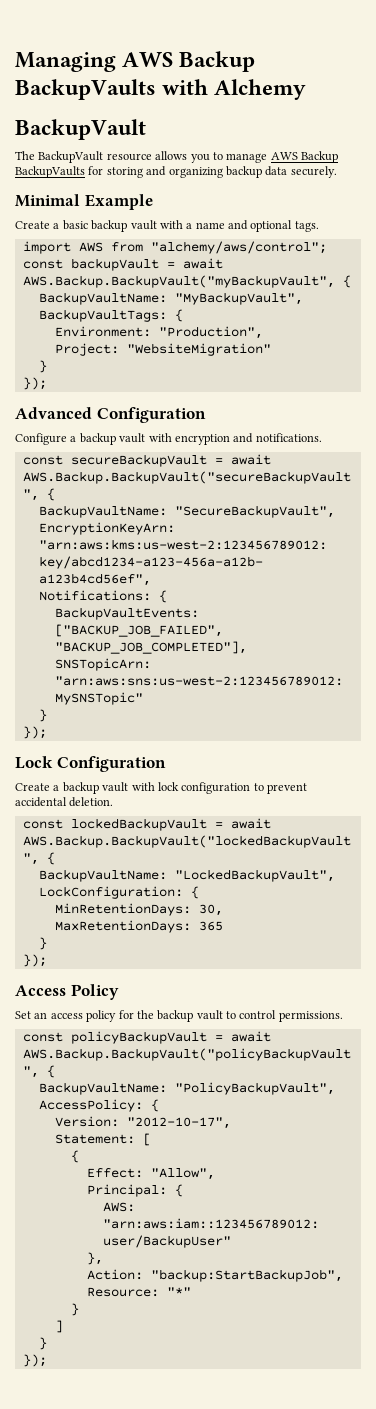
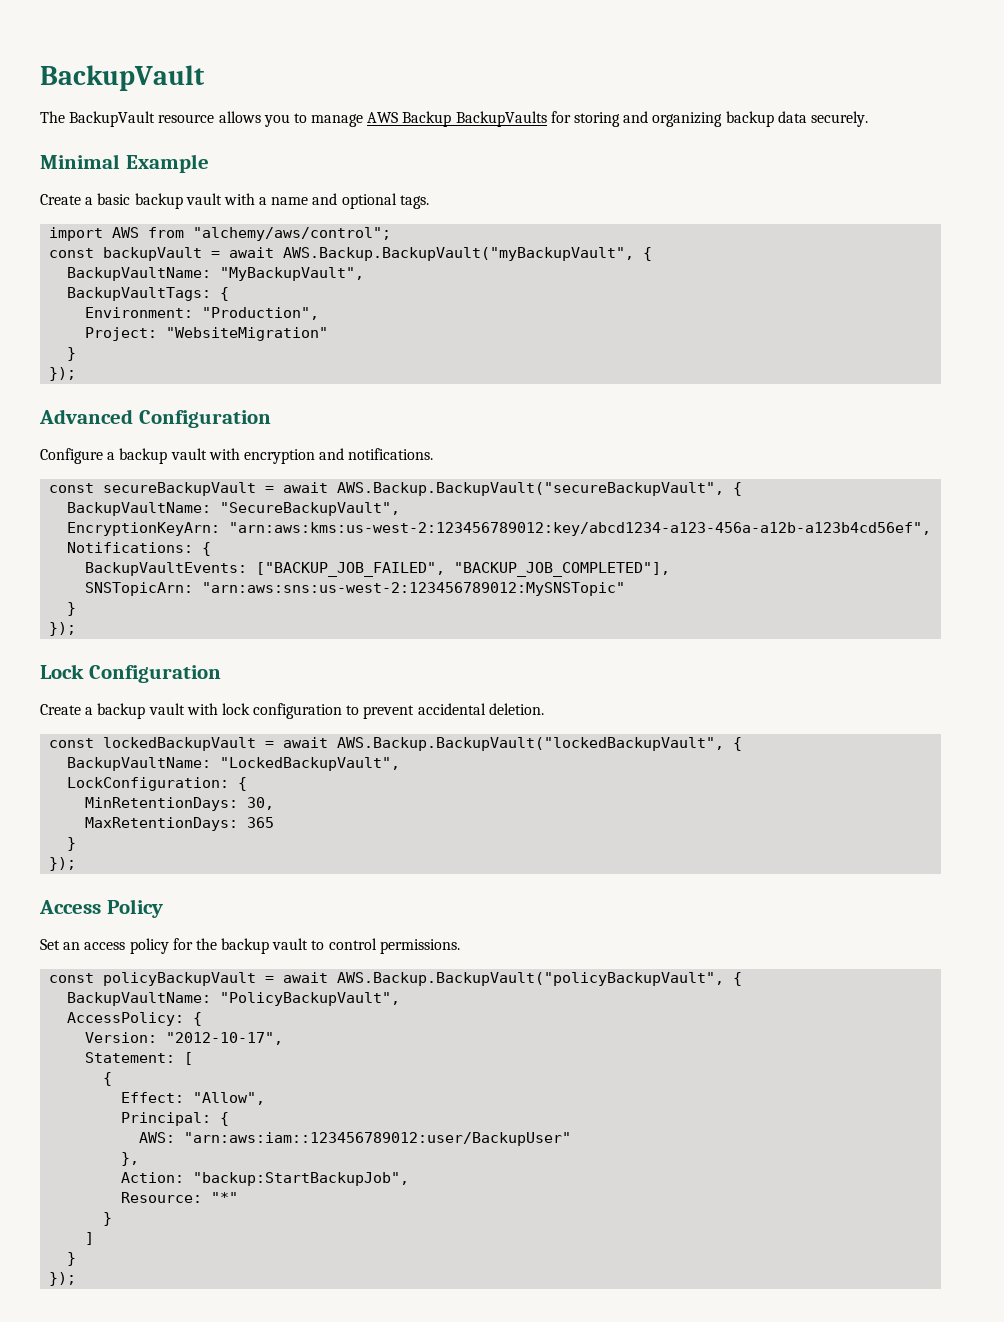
- Managing AWS Backup BackupVaults with Alchemy

